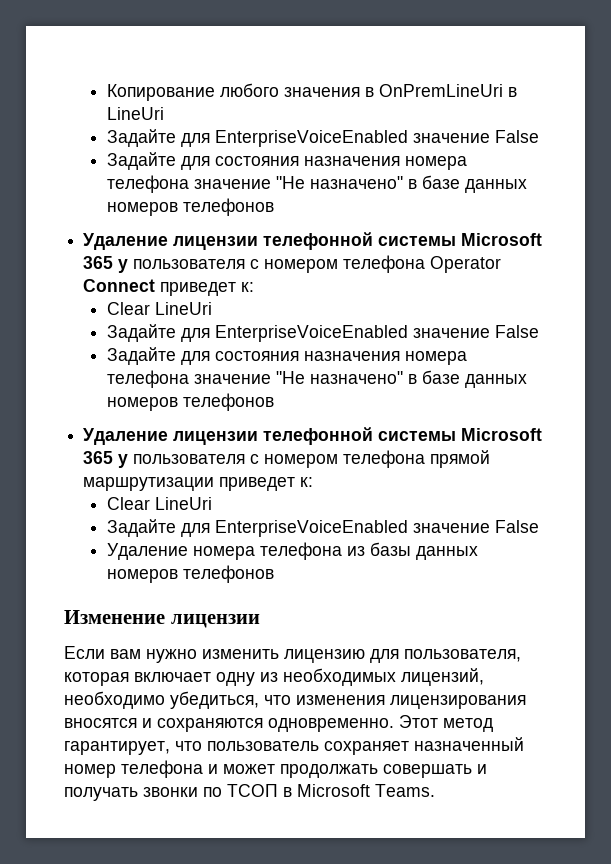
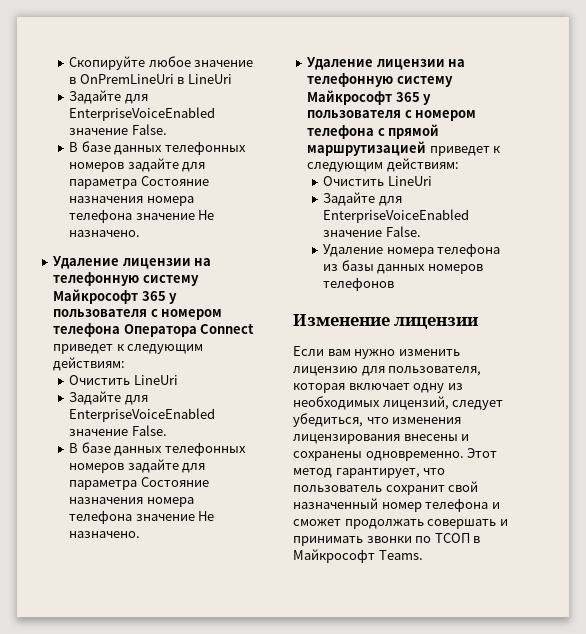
- Копирование любого значения в OnPremLineUri в LineUri
- Задайте для EnterpriseVoiceEnabled значение False
- Задайте для состояния назначения номера телефона значение "Не назначено" в базе данных номеров телефонов
- Удаление лицензии телефонной системы Microsoft 365 у пользователя с номером телефона Operator Connect приведет к:
- Clear LineUri
- Задайте для EnterpriseVoiceEnabled значение False
- Задайте для состояния назначения номера телефона значение "Не назначено" в базе данных номеров телефонов
- Удаление лицензии телефонной системы Microsoft 365 у пользователя с номером телефона прямой маршрутизации приведет к:
- Clear LineUri
- Задайте для EnterpriseVoiceEnabled значение False
+ Скопируйте любое значение в OnPremLineUri в LineUri
+ Задайте для EnterpriseVoiceEnabled значение False.
+ В базе данных телефонных номеров задайте для параметра Состояние назначения номера телефона значение Не назначено.
+ Удаление лицензии на телефонную систему Майкрософт 365 у пользователя с номером телефона Оператора Connect приведет к следующим действиям:
+ Очистить LineUri
+ Задайте для EnterpriseVoiceEnabled значение False.
+ В базе данных телефонных номеров задайте для параметра Состояние назначения номера телефона значение Не назначено.
+ Удаление лицензии на телефонную систему Майкрософт 365 у пользователя с номером телефона с прямой маршрутизацией приведет к следующим действиям:
+ Очистить LineUri
+ Задайте для EnterpriseVoiceEnabled значение False.
- Если вам нужно изменить лицензию для пользователя, которая включает одну из необходимых лицензий, необходимо убедиться, что изменения лицензирования вносятся и сохраняются одновременно.
+ Если вам нужно изменить лицензию для пользователя, которая включает одну из необходимых лицензий, следует убедиться, что изменения лицензирования внесены и сохранены одновременно.
- Этот метод гарантирует, что пользователь сохраняет назначенный номер телефона и может продолжать совершать и получать звонки по ТСОП в Microsoft Teams.
+ Этот метод гарантирует, что пользователь сохранит свой назначенный номер телефона и сможет продолжать совершать и принимать звонки по ТСОП в Майкрософт Teams.

